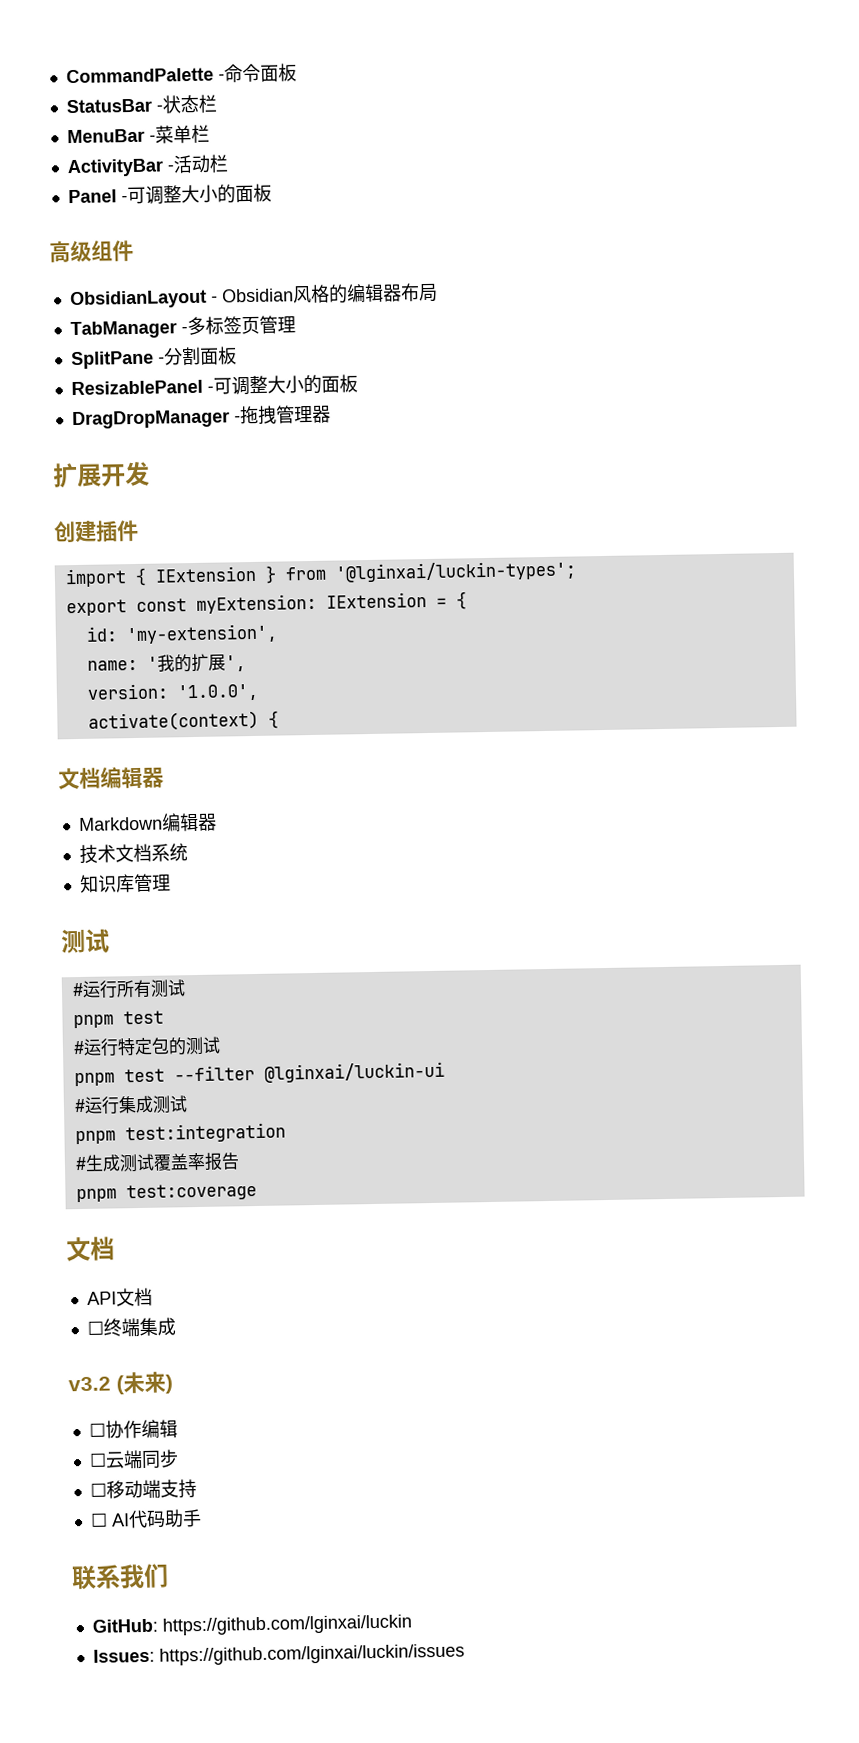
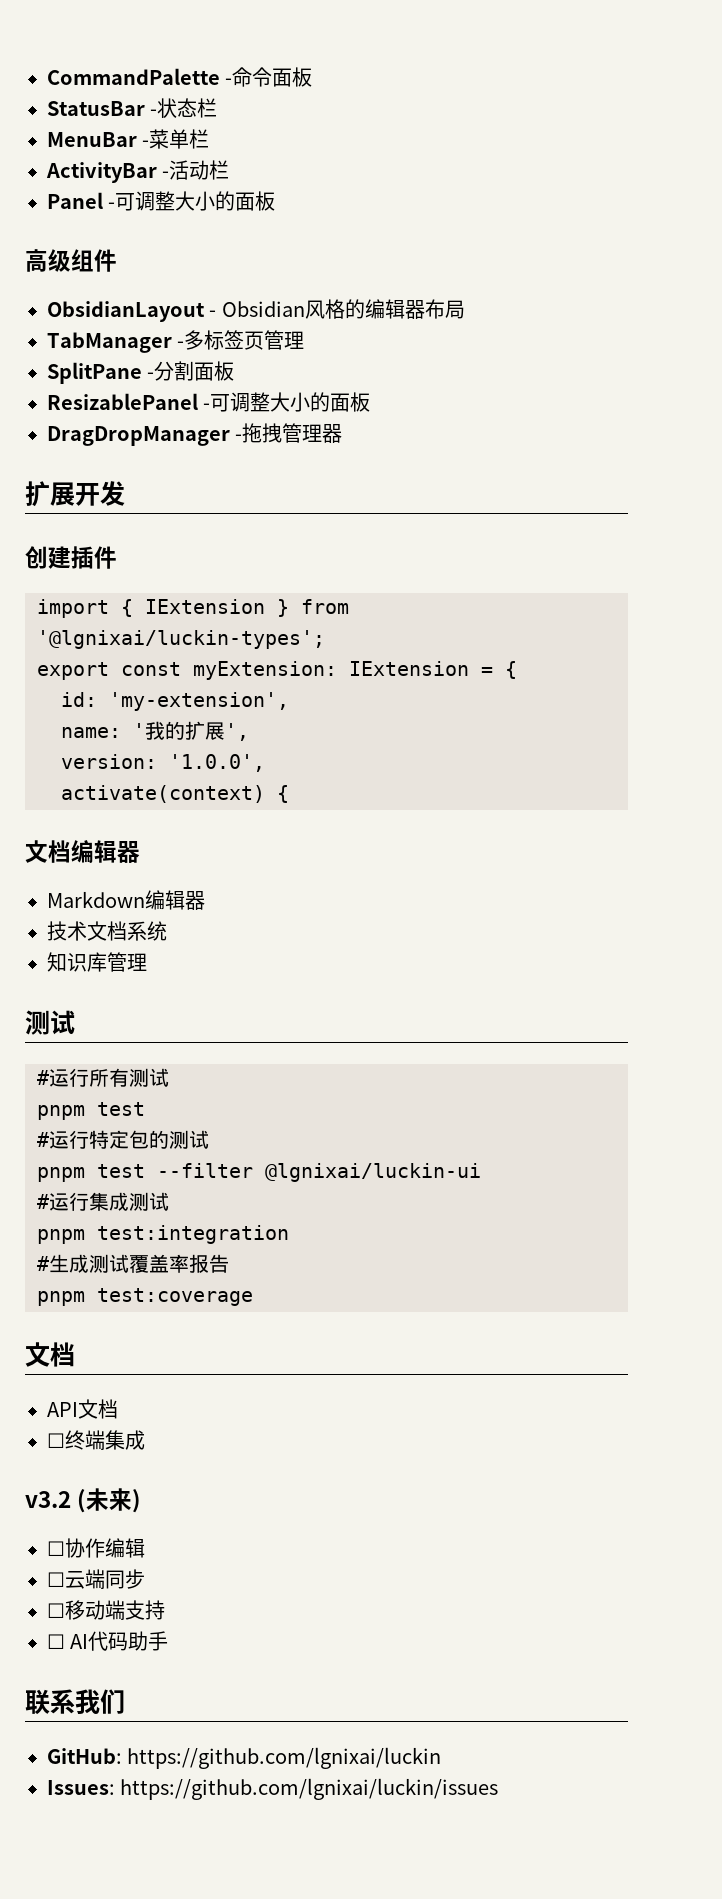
- import { IExtension } from '@lginxai/luckin-types';
+ import { IExtension } from '@lgnixai/luckin-types';
- pnpm test --filter @lginxai/luckin-ui
+ pnpm test --filter @lgnixai/luckin-ui
- GitHub: https://github.com/lginxai/luckin
+ GitHub: https://github.com/lgnixai/luckin
- Issues: https://github.com/lginxai/luckin/issues
+ Issues: https://github.com/lgnixai/luckin/issues

